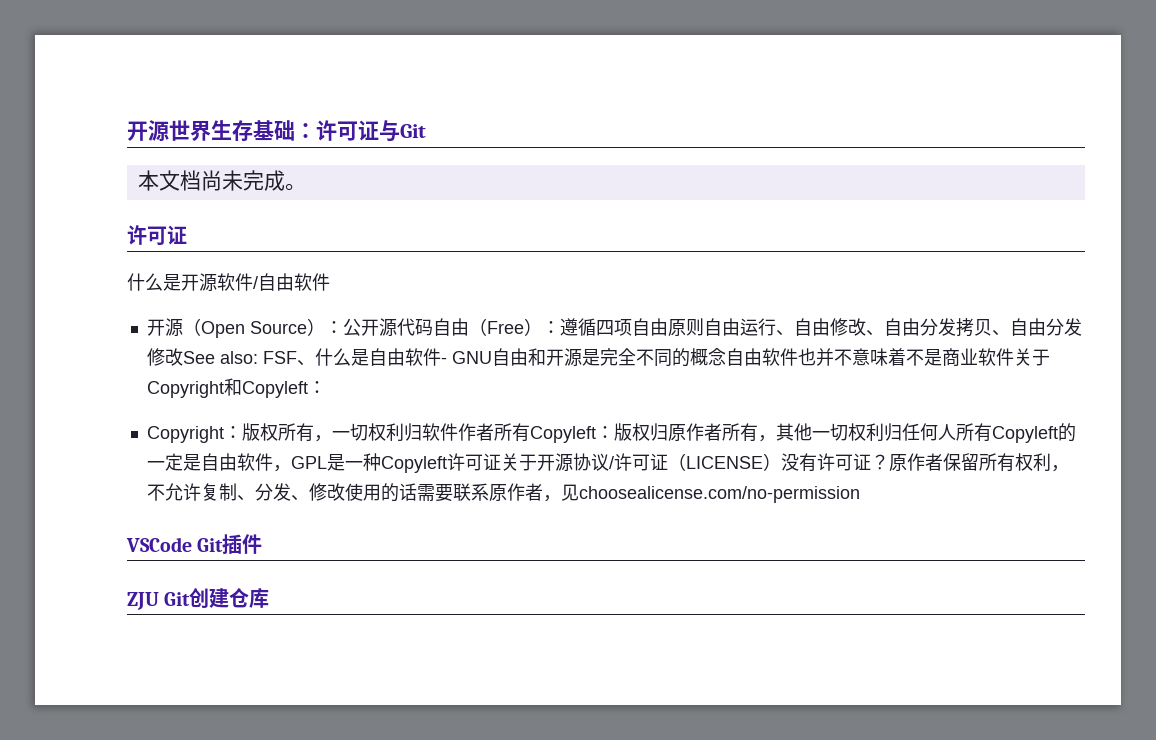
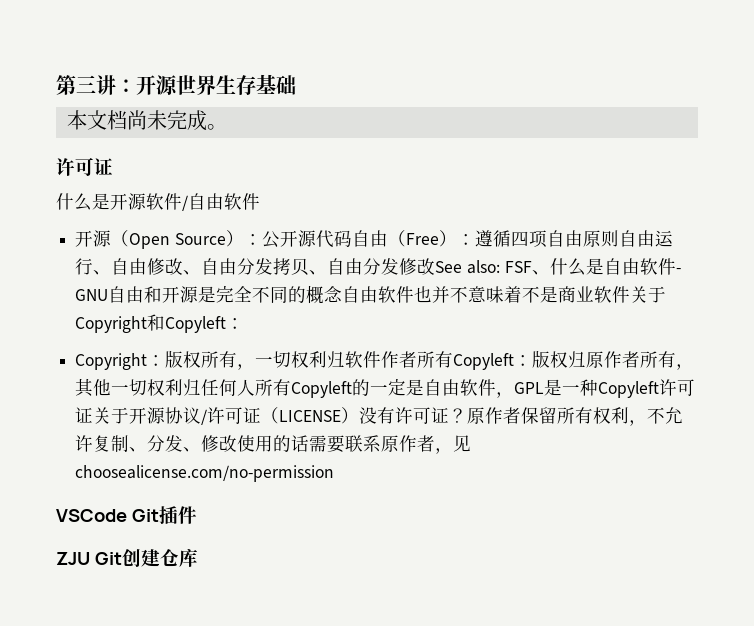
- 开源世界生存基础：许可证与Git
+ 第三讲：开源世界生存基础

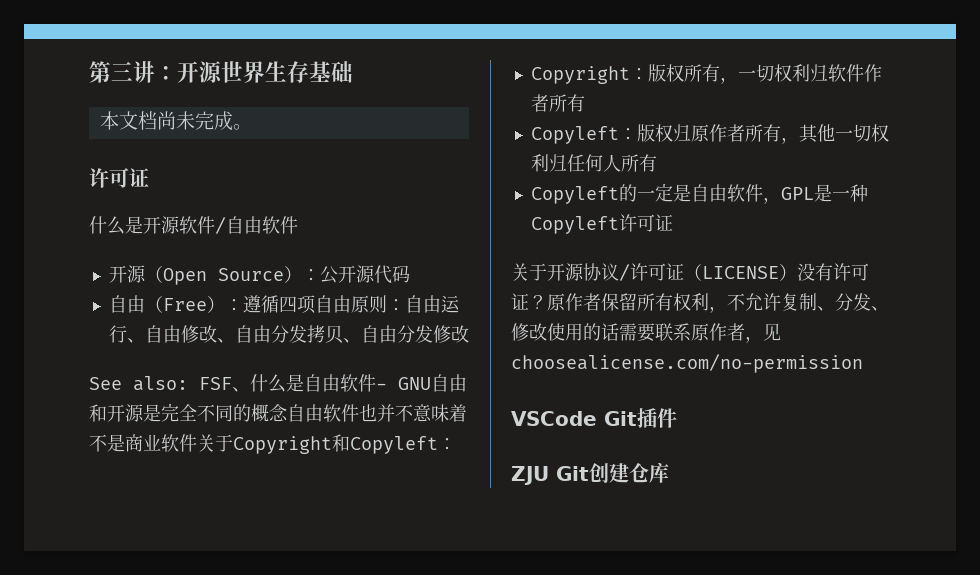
- 开源（Open Source）：公开源代码自由（Free）：遵循四项自由原则自由运行、自由修改、自由分发拷贝、自由分发修改See also: FSF、什么是自由软件- GNU自由和开源是完全不同的概念自由软件也并不意味着不是商业软件关于Copyright和Copyleft：
+ 开源（Open Source）：公开源代码
+ 自由（Free）：遵循四项自由原则：自由运行、自由修改、自由分发拷贝、自由分发修改
+ See also: FSF、什么是自由软件- GNU自由和开源是完全不同的概念自由软件也并不意味着不是商业软件关于Copyright和Copyleft：
- Copyright：版权所有，一切权利归软件作者所有Copyleft：版权归原作者所有，其他一切权利归任何人所有Copyleft的一定是自由软件，GPL是一种Copyleft许可证关于开源协议/许可证（LICENSE）没有许可证？
+ Copyright：版权所有，一切权利归软件作者所有
+ Copyleft：版权归原作者所有，其他一切权利归任何人所有
+ Copyleft的一定是自由软件，GPL是一种Copyleft许可证
+ 关于开源协议/许可证（LICENSE）没有许可证？

